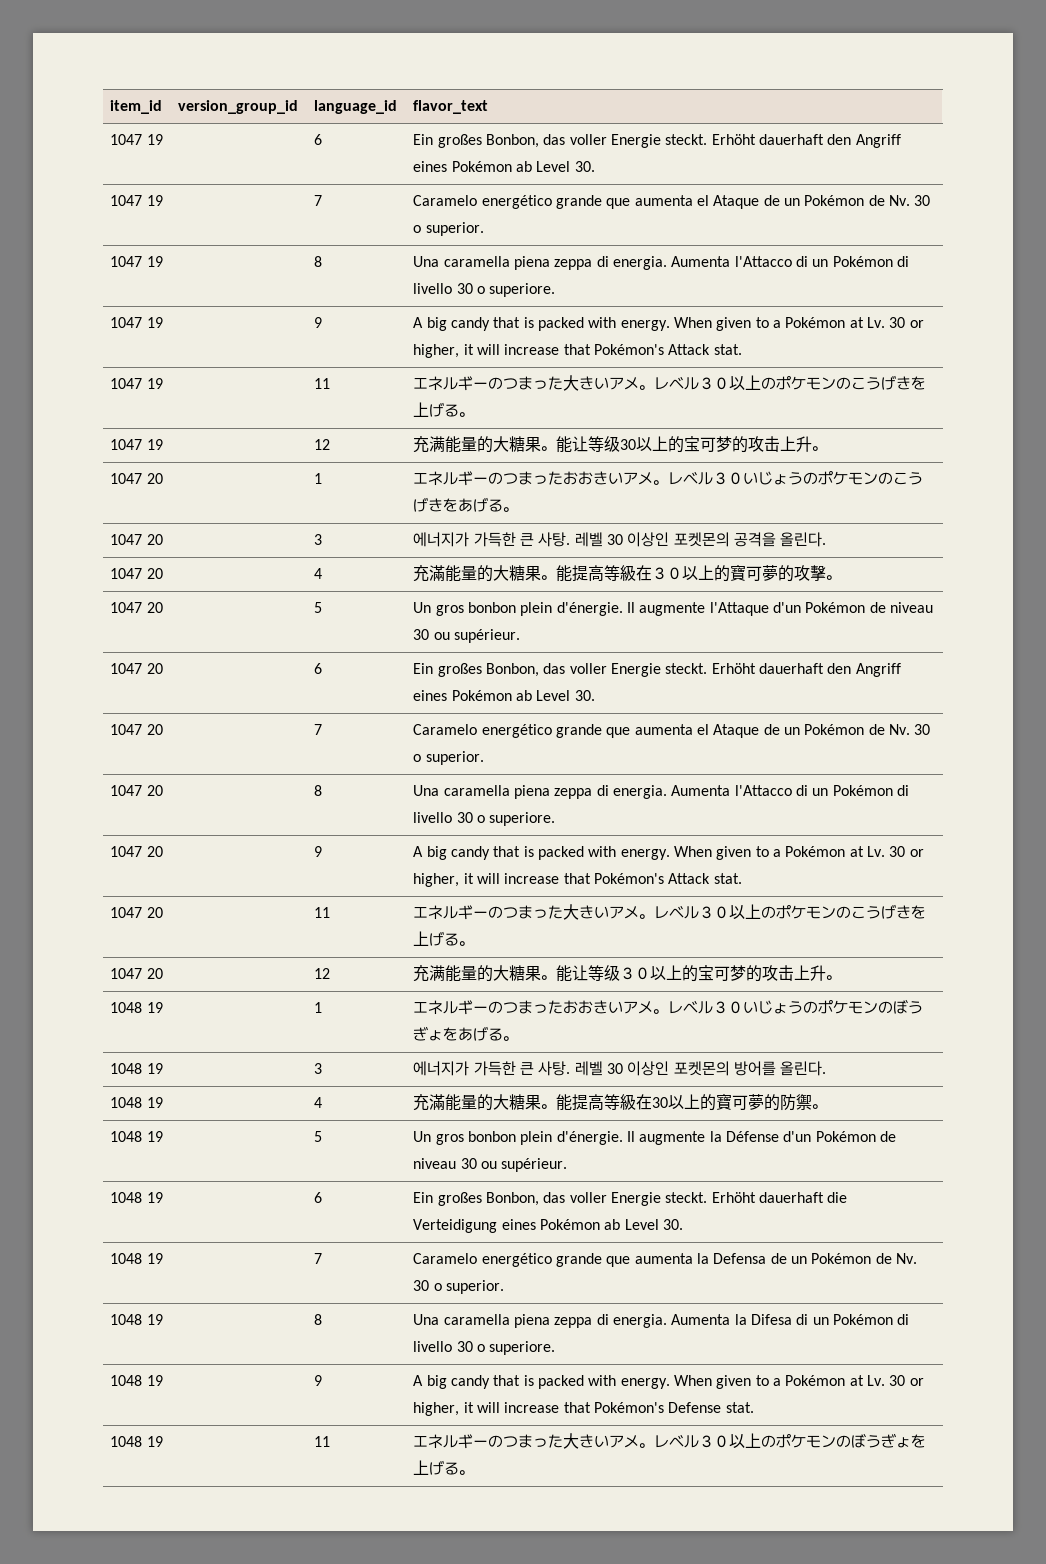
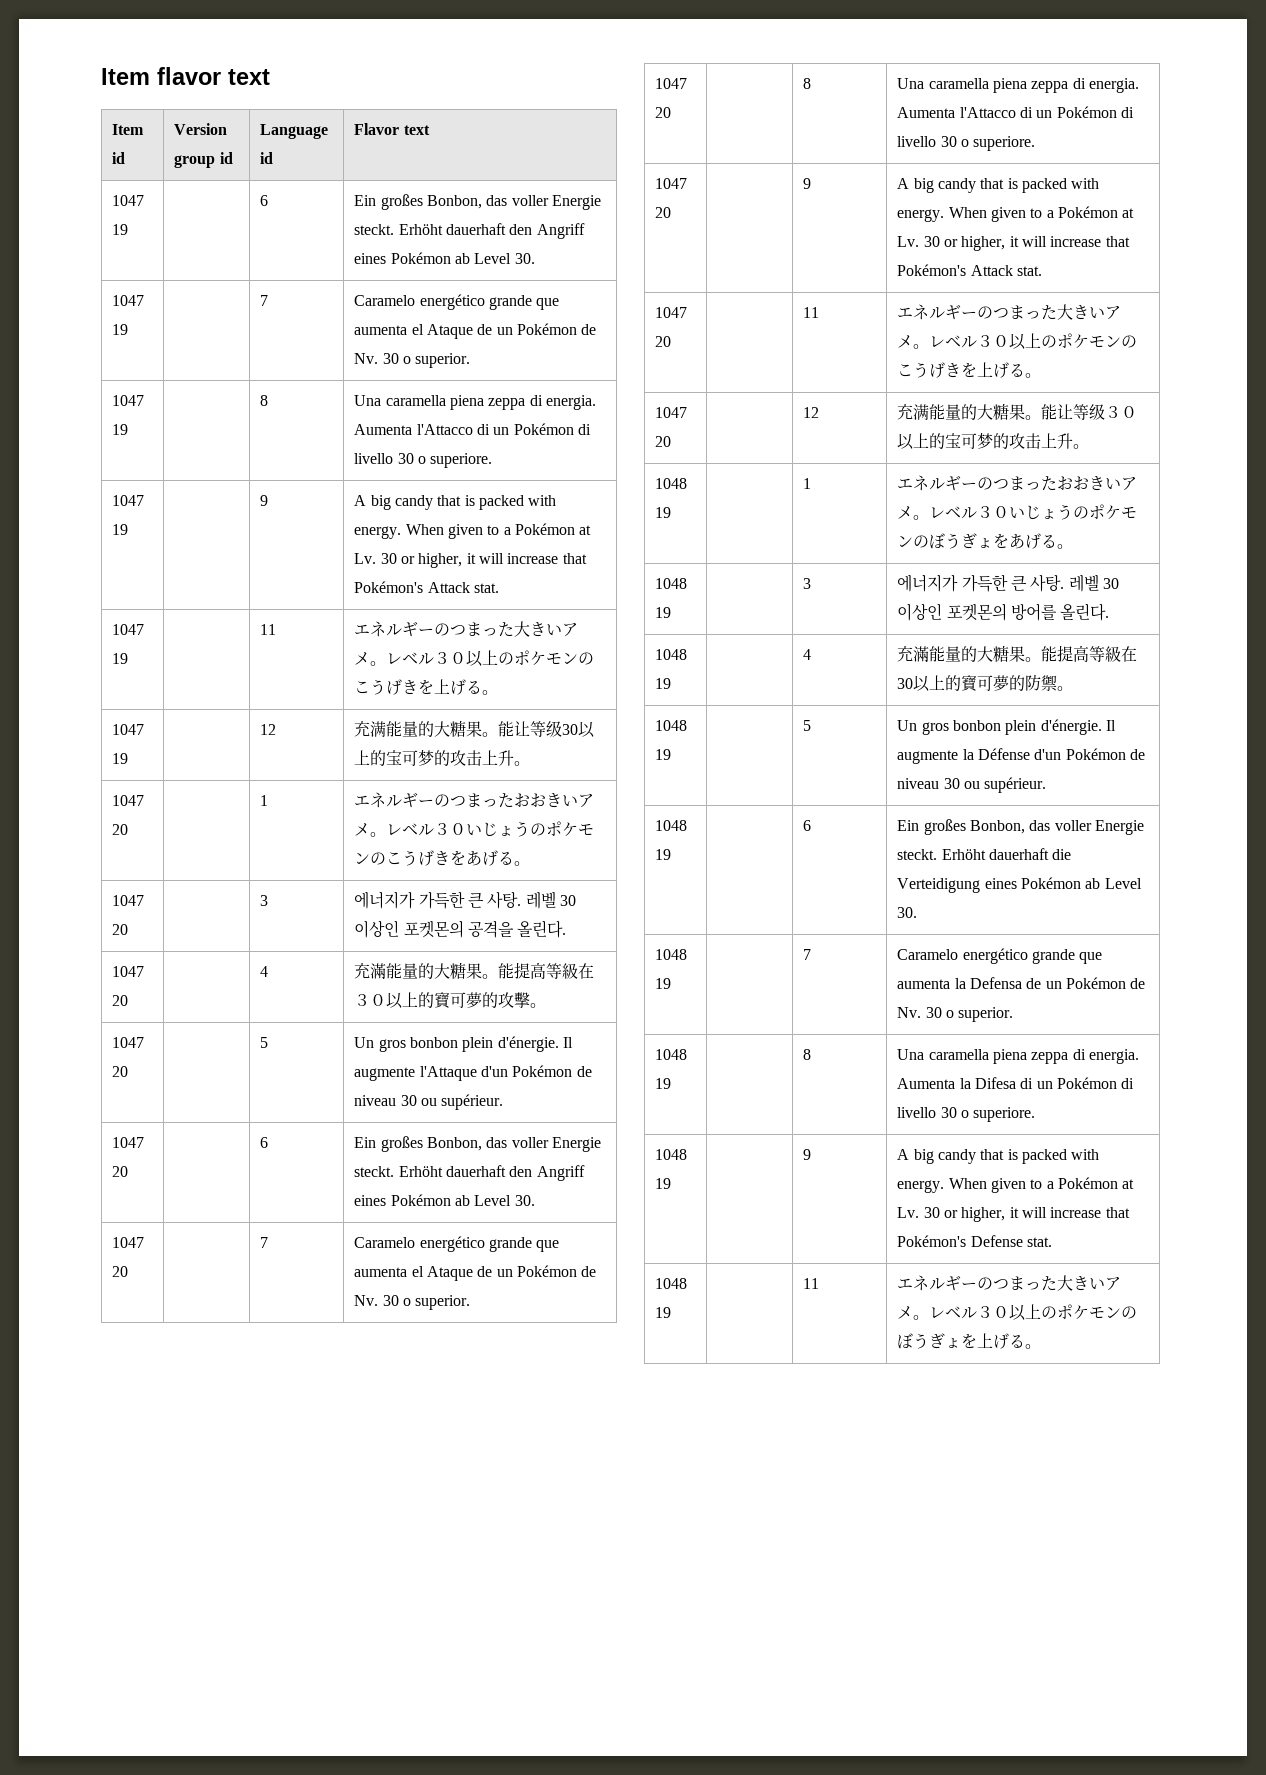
- item_id | version_group_id | language_id | flavor_text
+ Item flavor text
+ Item id | Version group id | Language id | Flavor text

